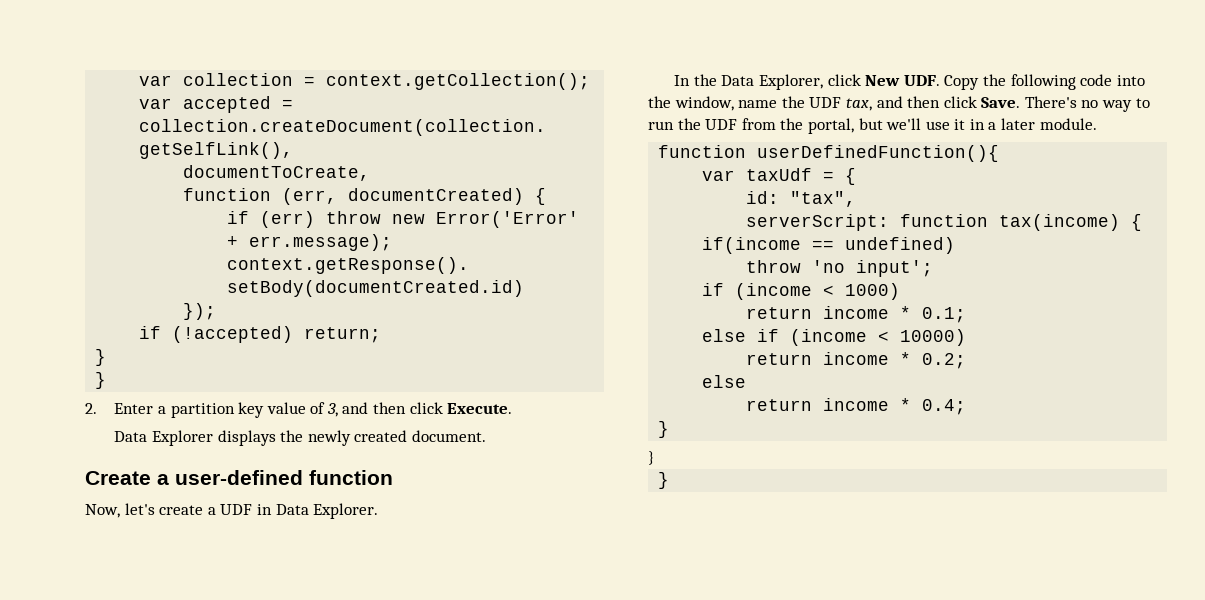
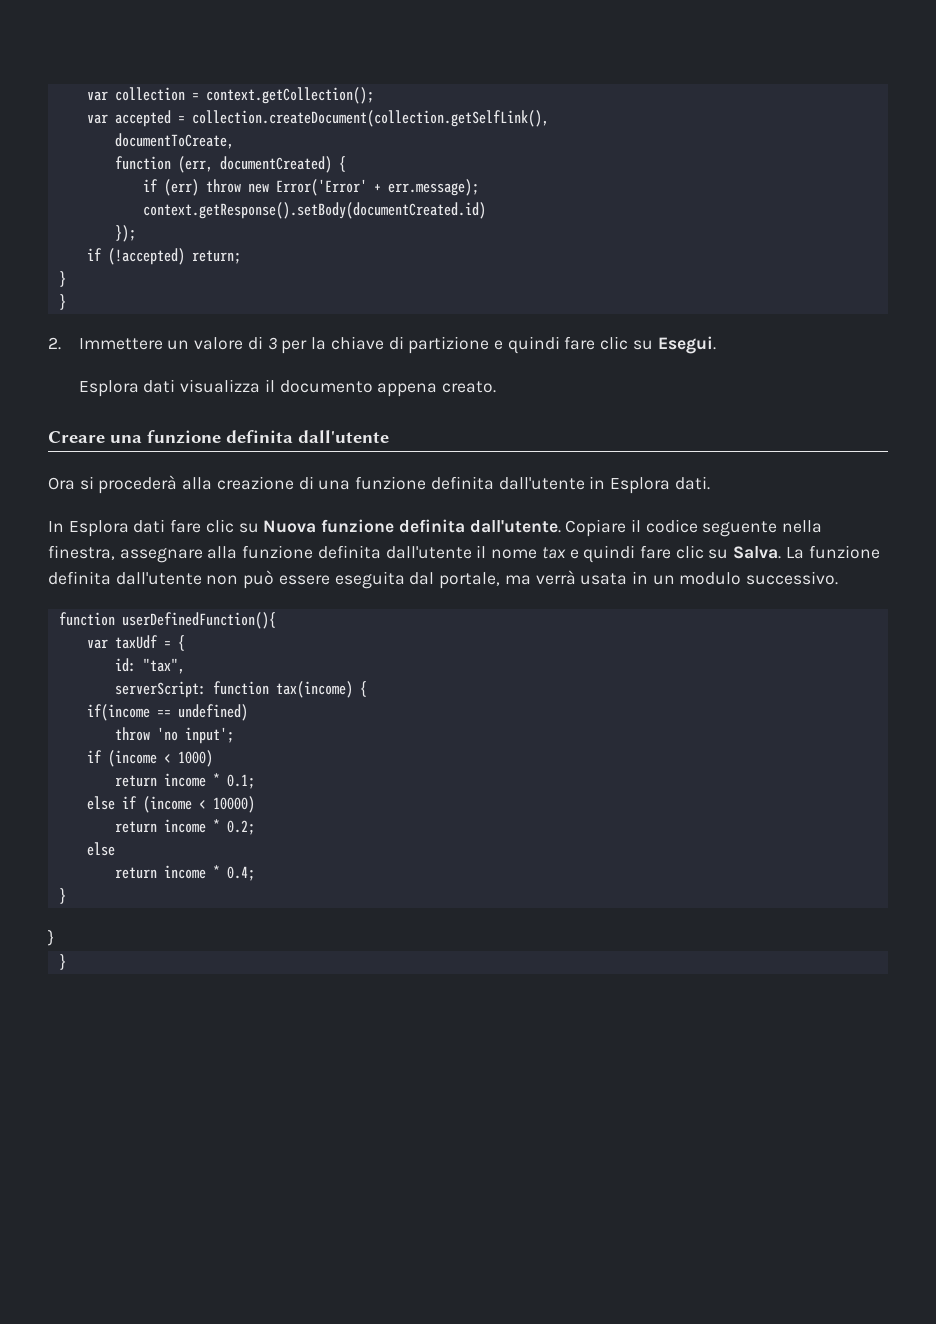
- 2. Enter a partition key value of 3, and then click Execute.
- Data Explorer displays the newly created document.
- Create a user-defined function
- Now, let's create a UDF in Data Explorer.
- In the Data Explorer, click New UDF. Copy the following code into the window, name the UDF tax, and then click Save. There's no way to run the UDF from the portal, but we'll use it in a later module.
+ 2. Immettere un valore di 3 per la chiave di partizione e quindi fare clic su Esegui.
+ Esplora dati visualizza il documento appena creato.
+ Creare una funzione definita dall'utente
+ Ora si procederà alla creazione di una funzione definita dall'utente in Esplora dati.
+ In Esplora dati fare clic su Nuova funzione definita dall'utente. Copiare il codice seguente nella finestra, assegnare alla funzione definita dall'utente il nome tax e quindi fare clic su Salva. La funzione definita dall'utente non può essere eseguita dal portale, ma verrà usata in un modulo successivo.

